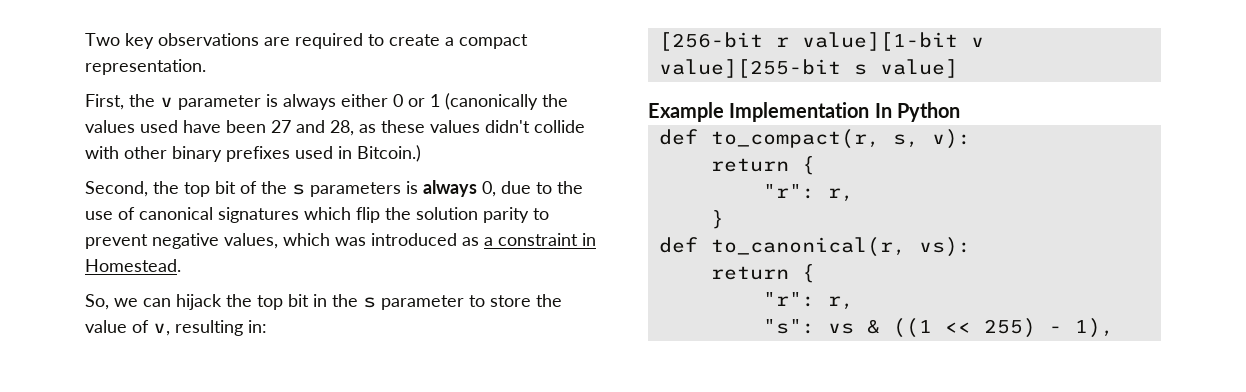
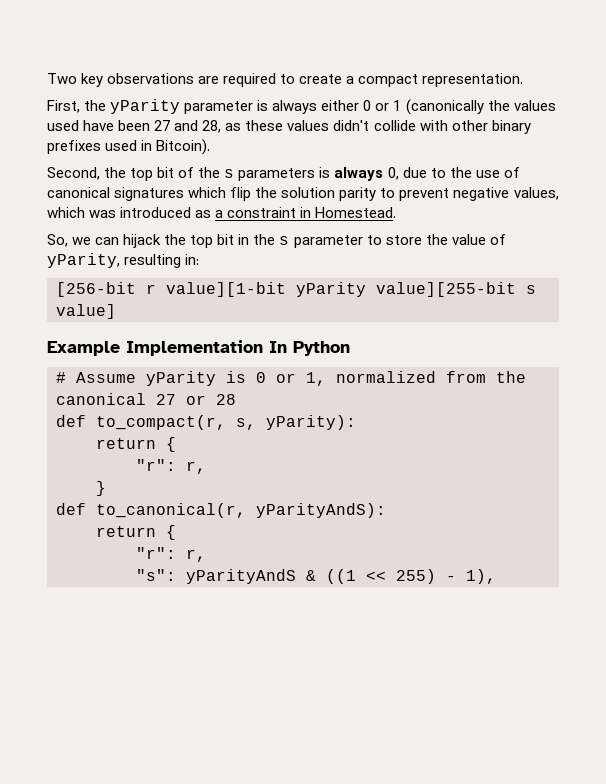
- First, the v parameter is always either 0 or 1 (canonically the values used have been 27 and 28, as these values didn't collide with other binary prefixes used in Bitcoin.)
+ First, the yParity parameter is always either 0 or 1 (canonically the values used have been 27 and 28, as these values didn't collide with other binary prefixes used in Bitcoin).
- So, we can hijack the top bit in the s parameter to store the value of v, resulting in:
+ So, we can hijack the top bit in the s parameter to store the value of yParity, resulting in:
- [256-bit r value][1-bit v value][255-bit s value]
+ [256-bit r value][1-bit yParity value][255-bit s value]
+ # Assume yParity is 0 or 1, normalized from the canonical 27 or 28
- def to_compact(r, s, v):
+ def to_compact(r, s, yParity):
- def to_canonical(r, vs):
+ def to_canonical(r, yParityAndS):
- "s": vs & ((1 << 255) - 1),
+ "s": yParityAndS & ((1 << 255) - 1),

